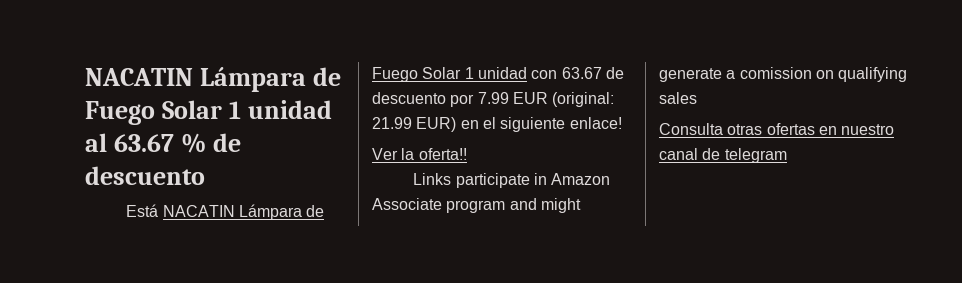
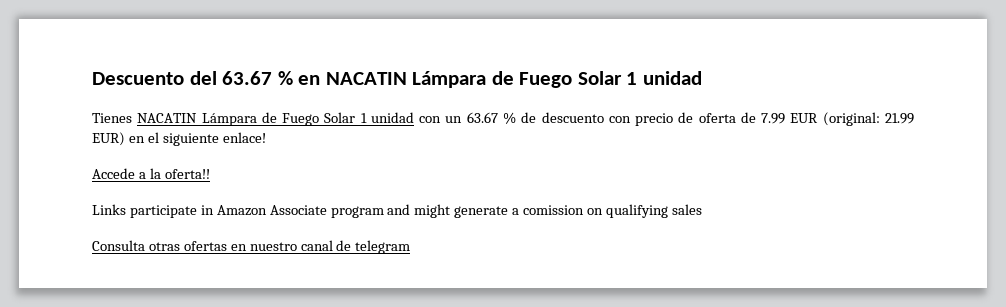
- NACATIN Lámpara de Fuego Solar 1 unidad al 63.67 % de descuento
- Está NACATIN Lámpara de Fuego Solar 1 unidad con 63.67 de descuento por 7.99 EUR (original: 21.99 EUR) en el siguiente enlace!
+ Descuento del 63.67 % en NACATIN Lámpara de Fuego Solar 1 unidad
+ Tienes NACATIN Lámpara de Fuego Solar 1 unidad con un 63.67 % de descuento con precio de oferta de 7.99 EUR (original: 21.99 EUR) en el siguiente enlace!
- Ver la oferta!!
+ Accede a la oferta!!

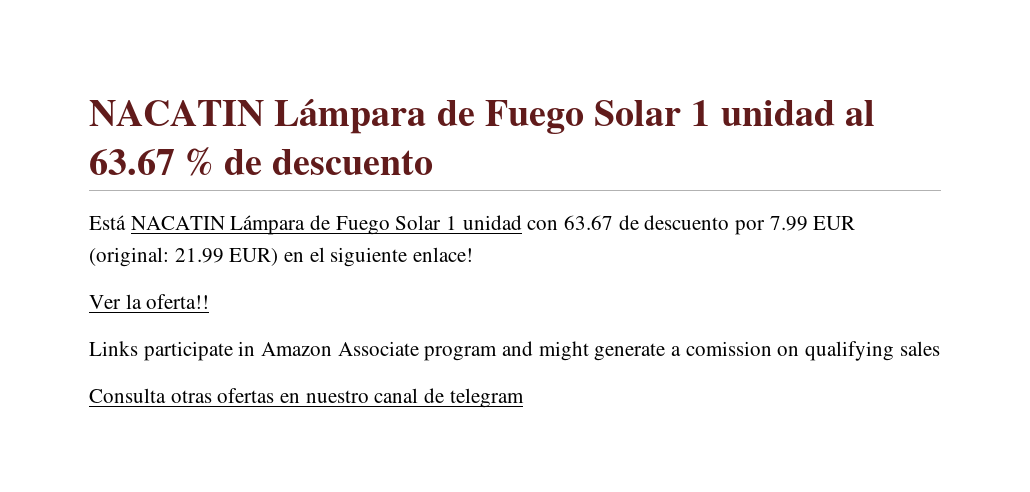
- Descuento del 63.67 % en NACATIN Lámpara de Fuego Solar 1 unidad
- Tienes NACATIN Lámpara de Fuego Solar 1 unidad con un 63.67 % de descuento con precio de oferta de 7.99 EUR (original: 21.99 EUR) en el siguiente enlace!
+ NACATIN Lámpara de Fuego Solar 1 unidad al 63.67 % de descuento
+ Está NACATIN Lámpara de Fuego Solar 1 unidad con 63.67 de descuento por 7.99 EUR (original: 21.99 EUR) en el siguiente enlace!
- Accede a la oferta!!
+ Ver la oferta!!

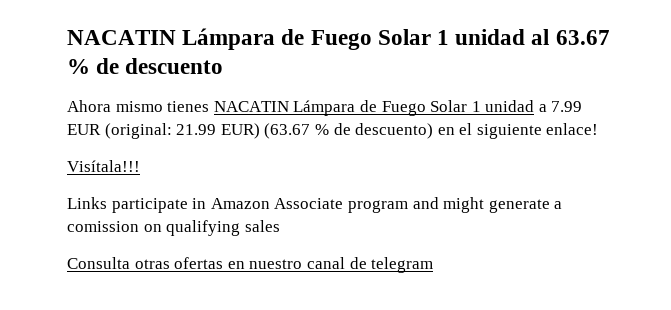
- Está NACATIN Lámpara de Fuego Solar 1 unidad con 63.67 de descuento por 7.99 EUR (original: 21.99 EUR) en el siguiente enlace!
+ Ahora mismo tienes NACATIN Lámpara de Fuego Solar 1 unidad a 7.99 EUR (original: 21.99 EUR) (63.67 % de descuento) en el siguiente enlace!
- Ver la oferta!!
+ Visítala!!!

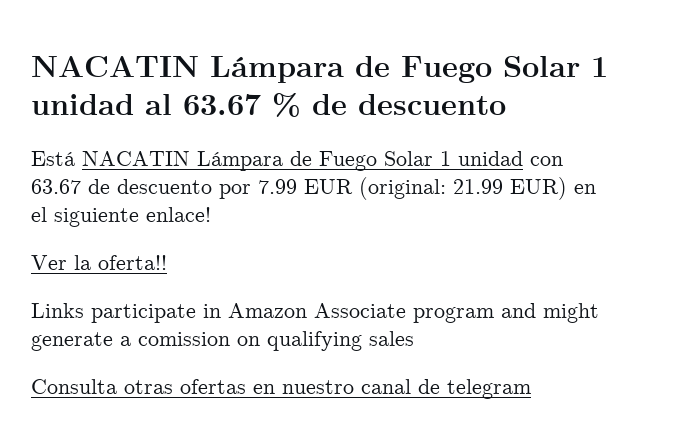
- Ahora mismo tienes NACATIN Lámpara de Fuego Solar 1 unidad a 7.99 EUR (original: 21.99 EUR) (63.67 % de descuento) en el siguiente enlace!
+ Está NACATIN Lámpara de Fuego Solar 1 unidad con 63.67 de descuento por 7.99 EUR (original: 21.99 EUR) en el siguiente enlace!
- Visítala!!!
+ Ver la oferta!!

